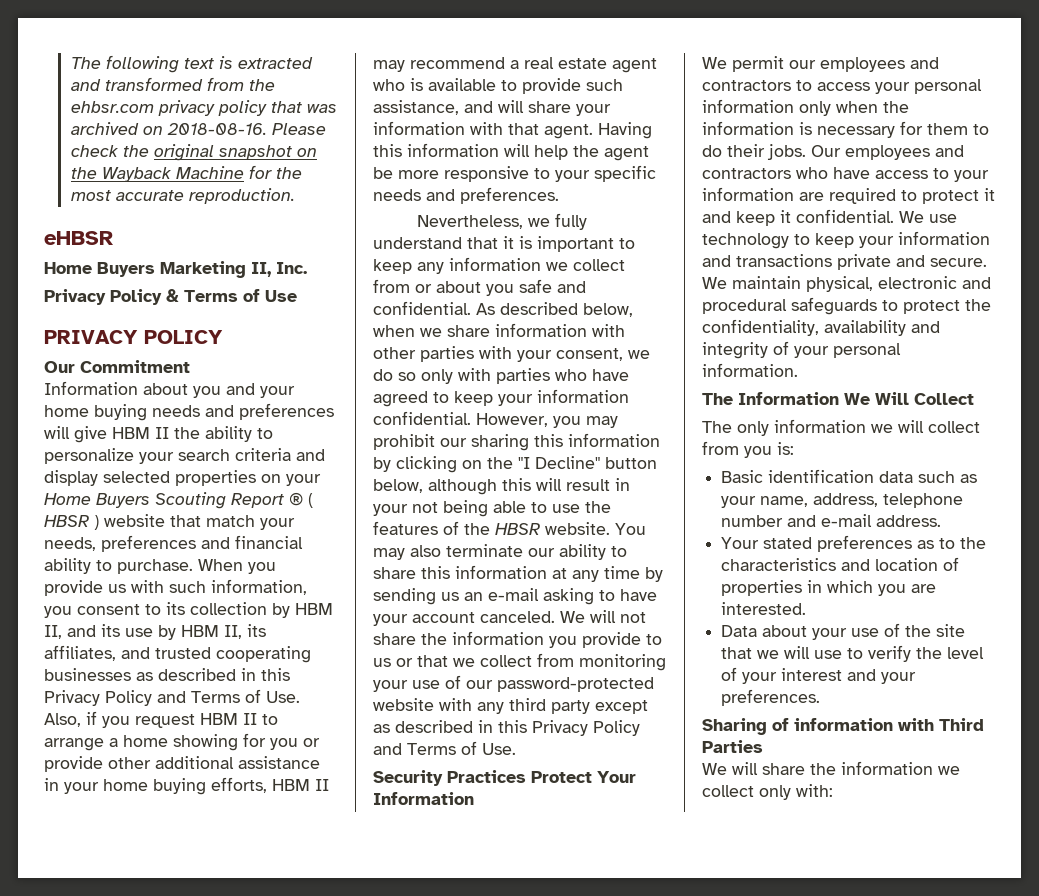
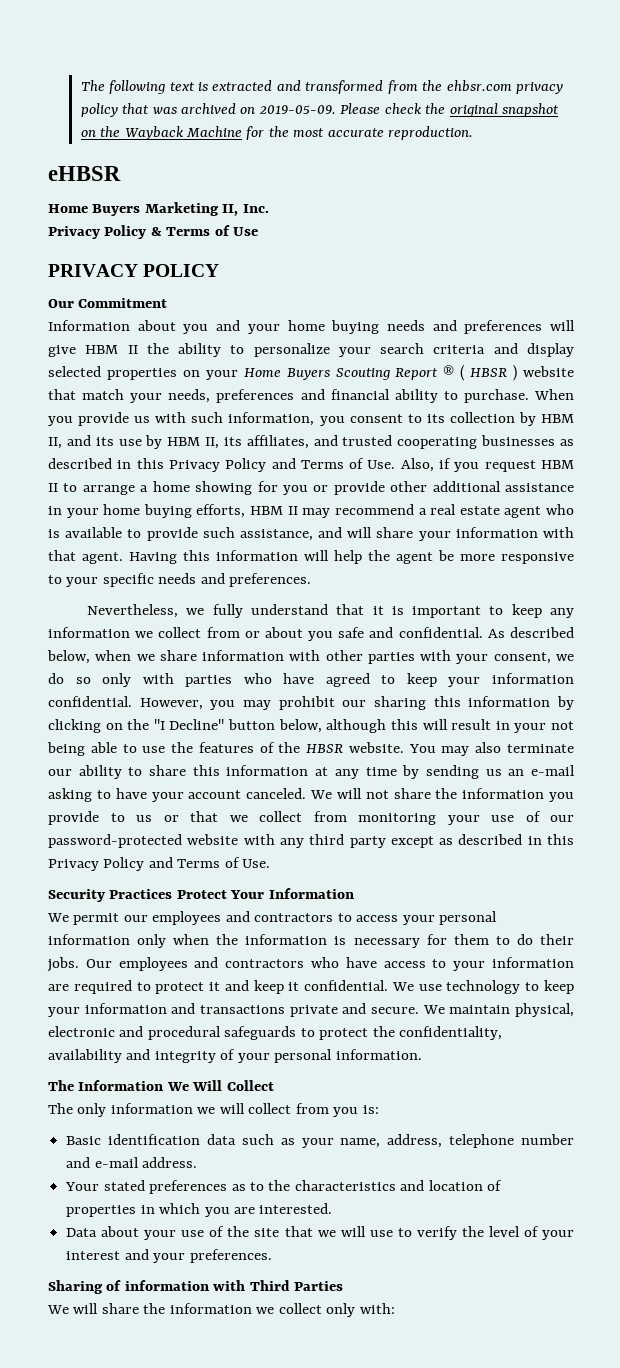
- The following text is extracted and transformed from the ehbsr.com privacy policy that was archived on 2018-08-16.
+ The following text is extracted and transformed from the ehbsr.com privacy policy that was archived on 2019-05-09.

